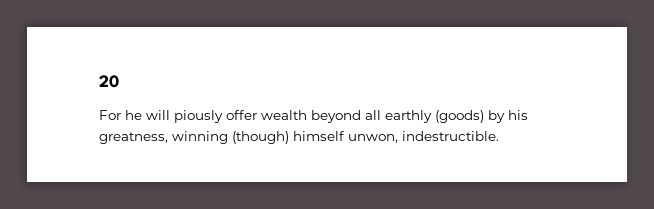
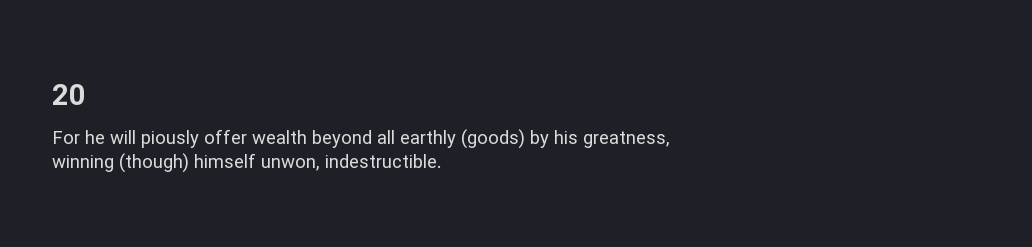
- For he will piously offer wealth beyond all earthly (goods) by his greatness, winning (though) himself unwon, indestructible.
+ For he will piously offer wealth beyond all earthly (goods) by his greatness,
+ winning (though) himself unwon, indestructible.

